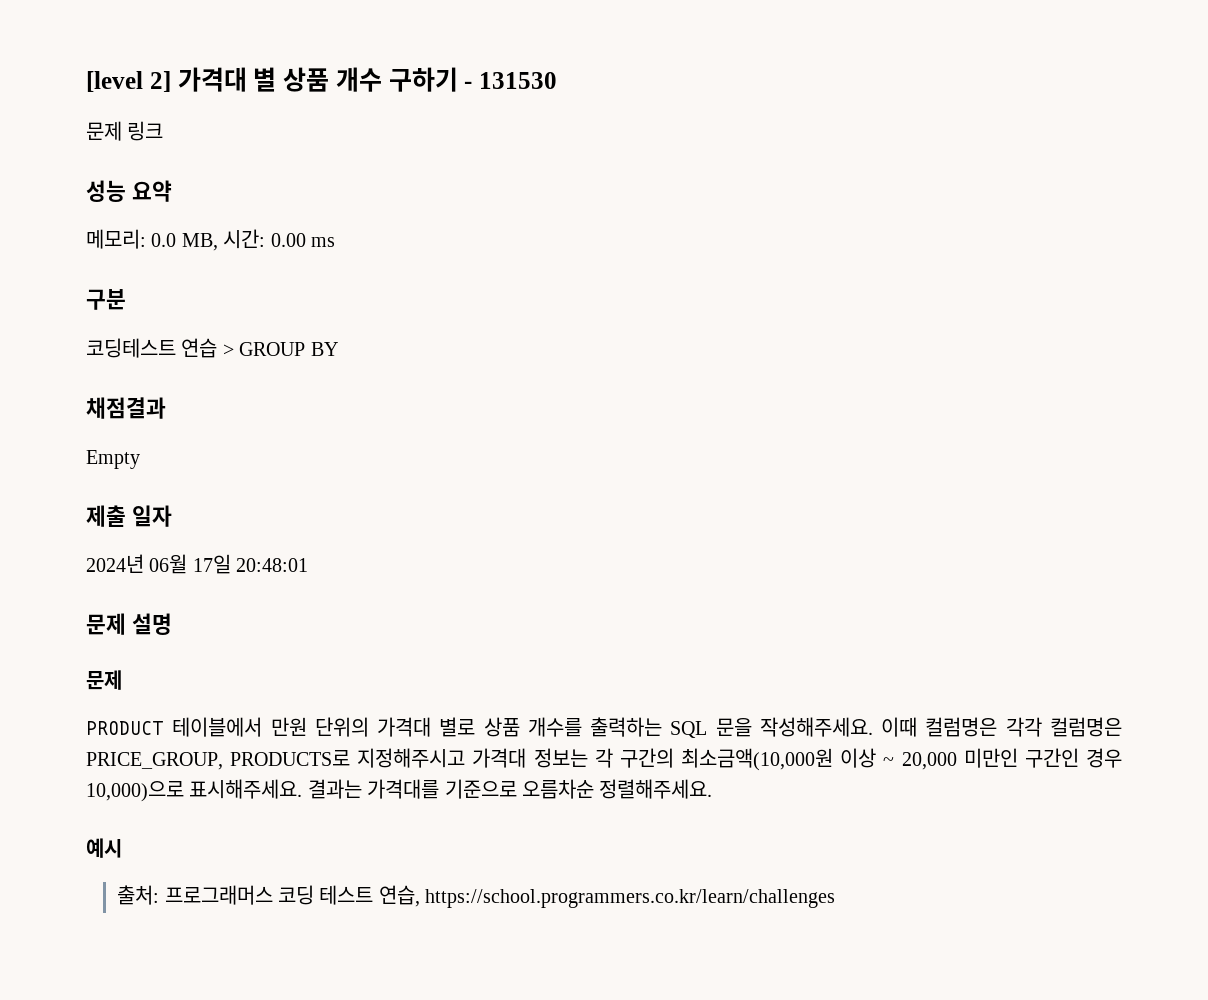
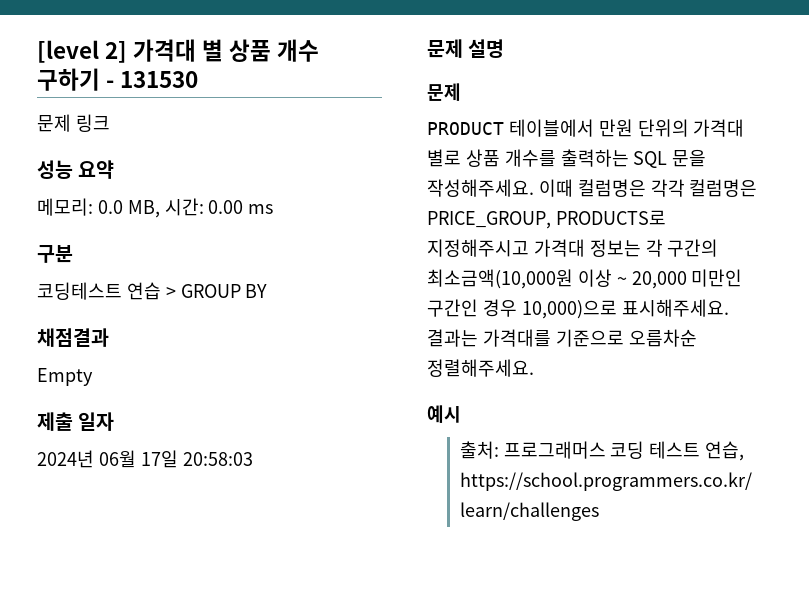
- 2024년 06월 17일 20:48:01
+ 2024년 06월 17일 20:58:03

